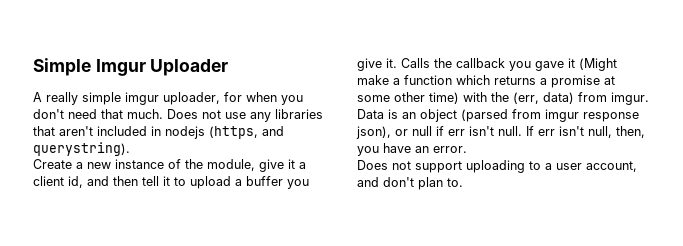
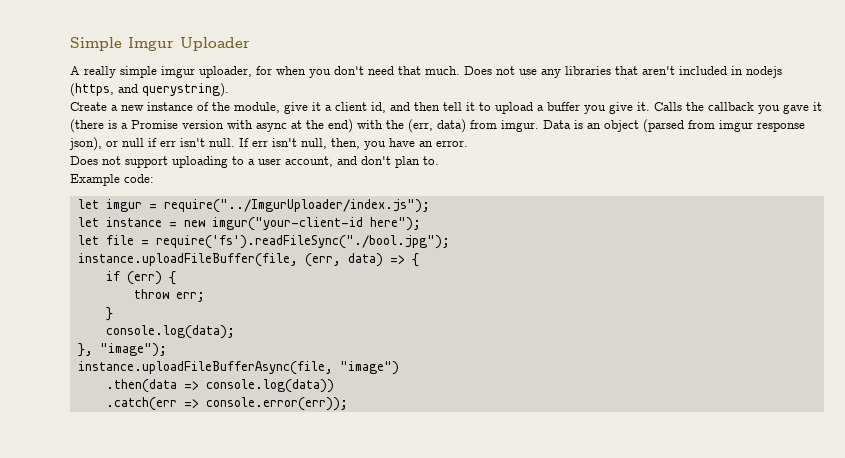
- Calls the callback you gave it (Might make a function which returns a promise at some other time) with the (err, data) from imgur.
+ Calls the callback you gave it (there is a Promise version with async at the end) with the (err, data) from imgur.
+ Example code:
+ let imgur = require("../ImgurUploader/index.js");
+ let instance = new imgur("your-client-id here");
+ let file = require('fs').readFileSync("./bool.jpg");
+ instance.uploadFileBuffer(file, (err, data) => {
+ if (err) {
+ throw err;
+ }
+ console.log(data);
+ }, "image");
+ instance.uploadFileBufferAsync(file, "image")
+ .then(data => console.log(data))
+ .catch(err => console.error(err));

